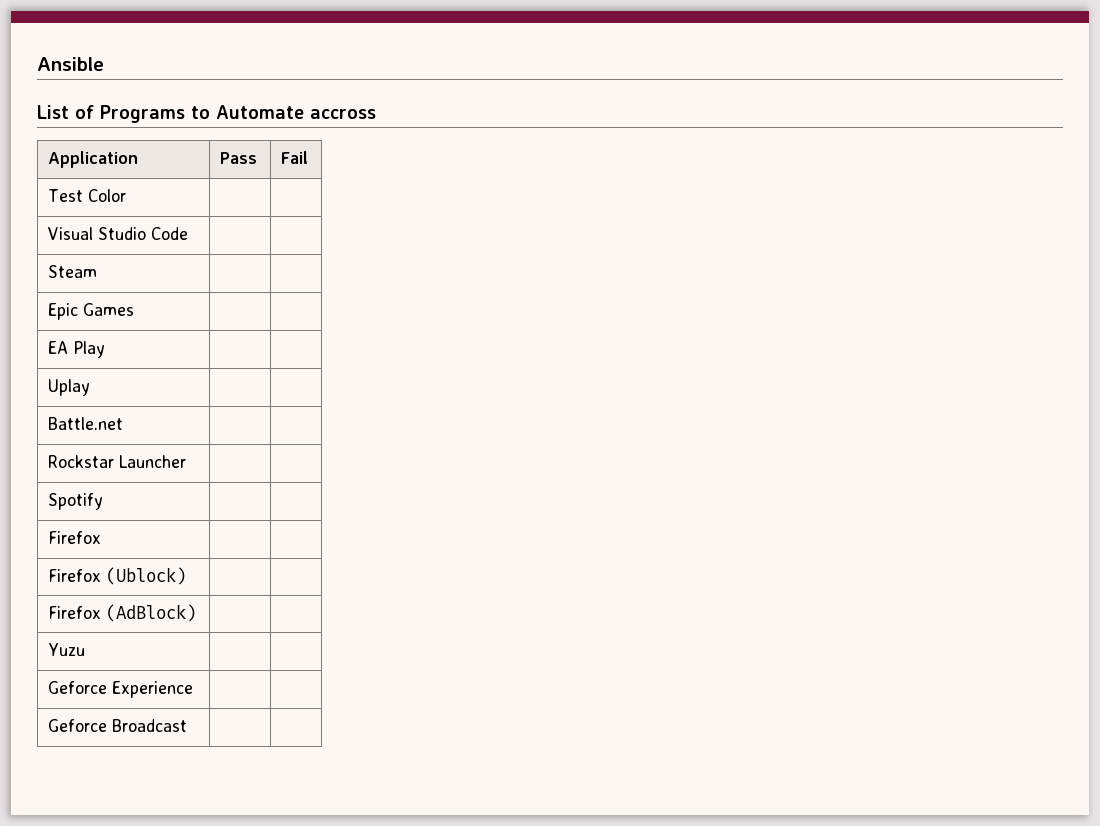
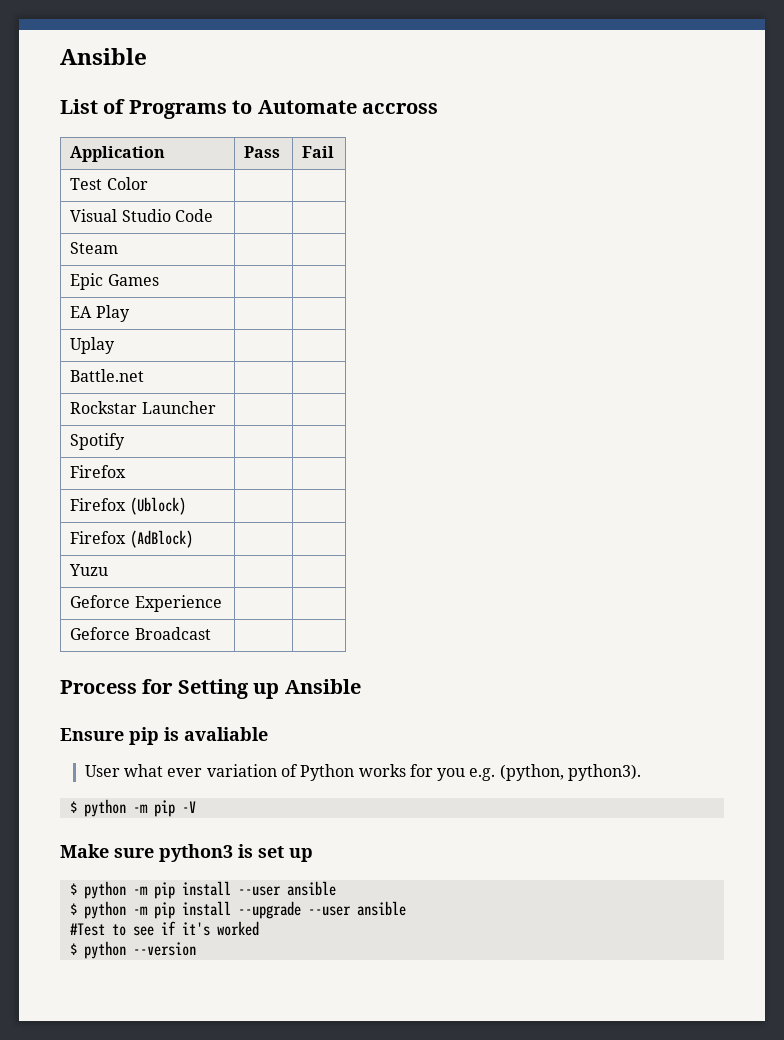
+ Process for Setting up Ansible
+ Ensure pip is avaliable
+ User what ever variation of Python works for you e.g. (python, python3).
+ $ python -m pip -V
+ Make sure python3 is set up
+ $ python -m pip install --user ansible
+ $ python -m pip install --upgrade --user ansible
+ #Test to see if it's worked
+ $ python --version

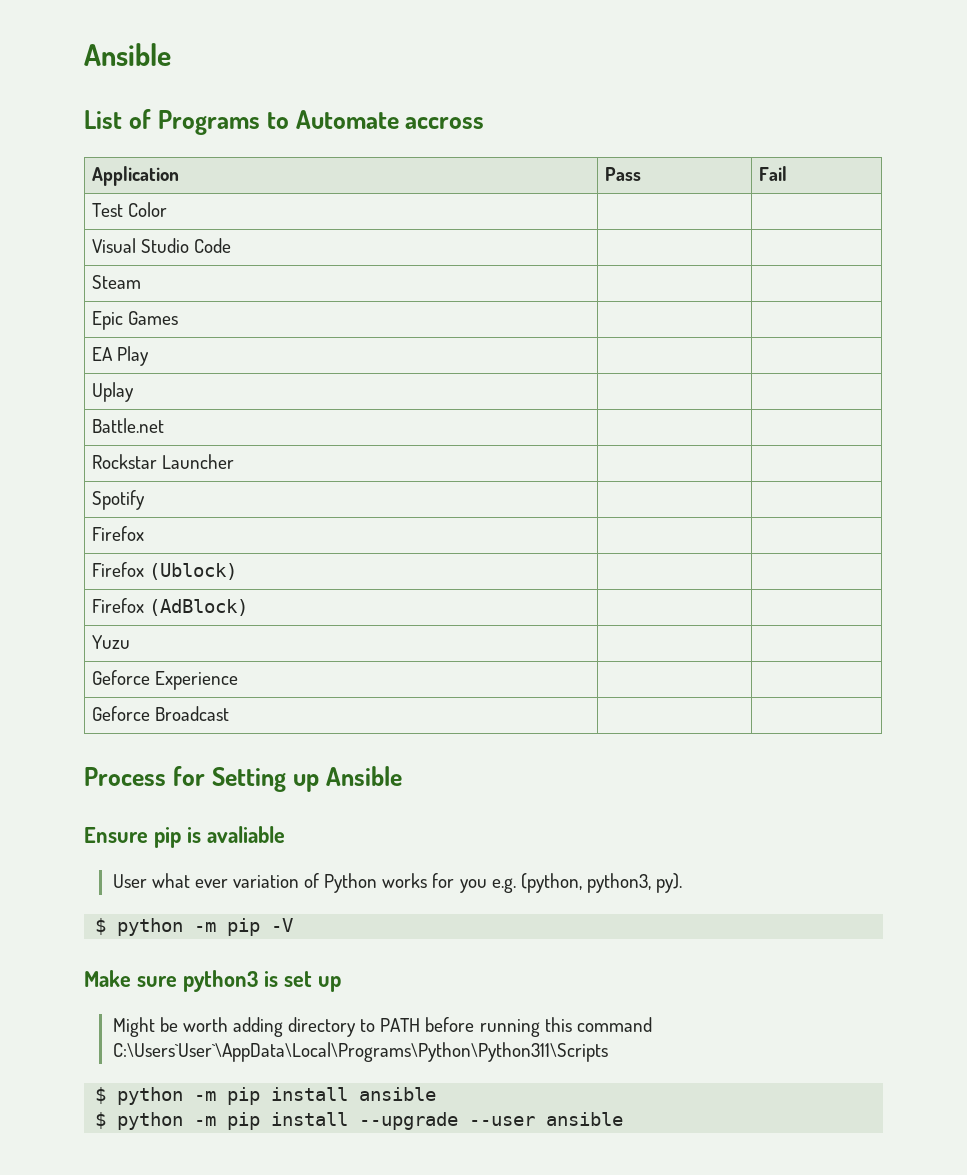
- User what ever variation of Python works for you e.g. (python, python3).
+ User what ever variation of Python works for you e.g. (python, python3, py).
- $ python -m pip install --user ansible
+ Might be worth adding directory to PATH before running this command C:\Users`User`\AppData\Local\Programs\Python\Python311\Scripts
+ $ python -m pip install ansible
- #Test to see if it's worked
- $ python --version

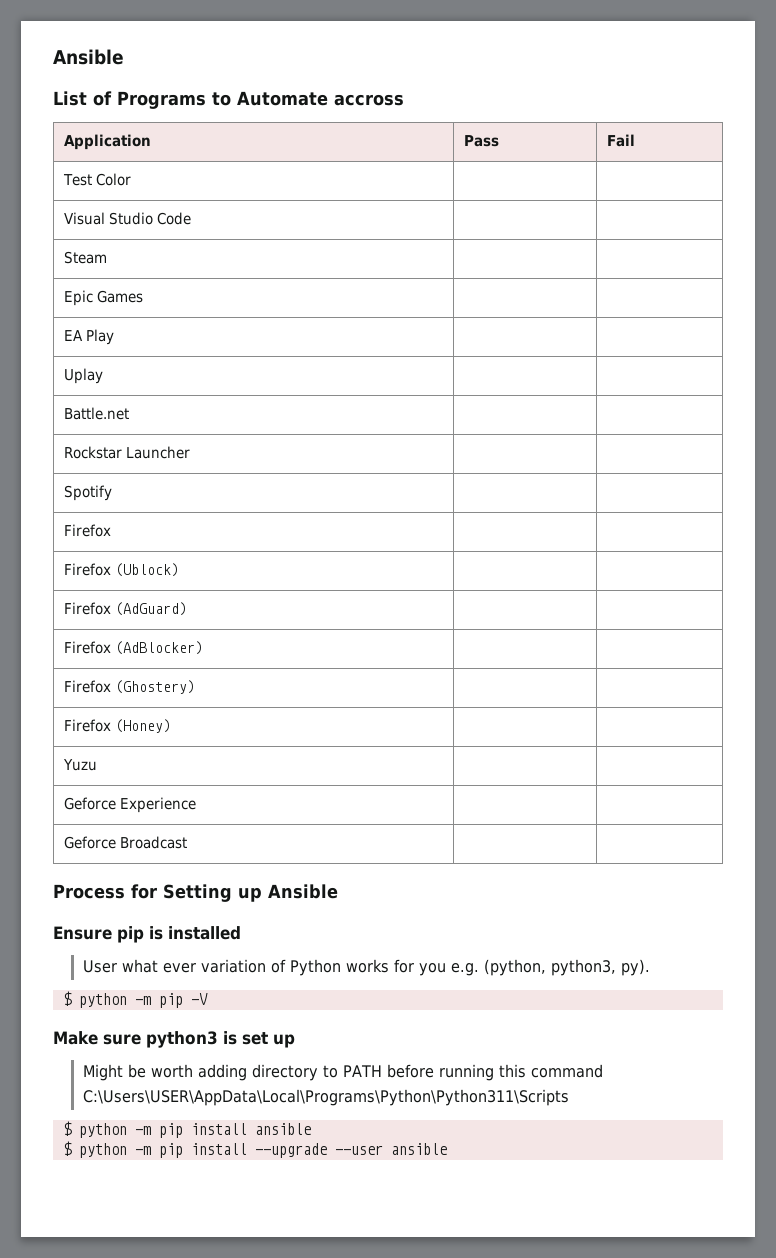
- Firefox (AdBlock) | |
+ Firefox (AdGuard) | |
+ Firefox (AdBlocker) | |
+ Firefox (Ghostery) | |
+ Firefox (Honey) | |
- Ensure pip is avaliable
+ Ensure pip is installed
- Might be worth adding directory to PATH before running this command C:\Users`User`\AppData\Local\Programs\Python\Python311\Scripts
+ Might be worth adding directory to PATH before running this command C:\Users\USER\AppData\Local\Programs\Python\Python311\Scripts

